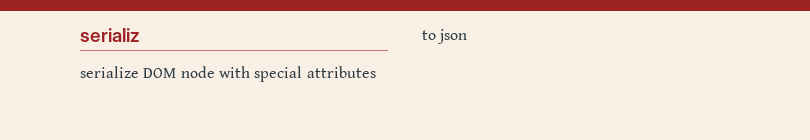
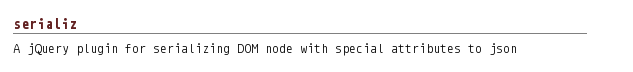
- serialize DOM node with special attributes to json
+ A jQuery plugin for serializing DOM node with special attributes to json

